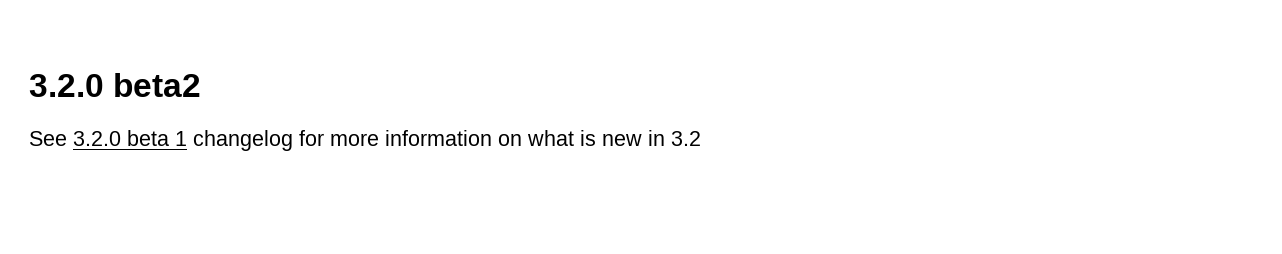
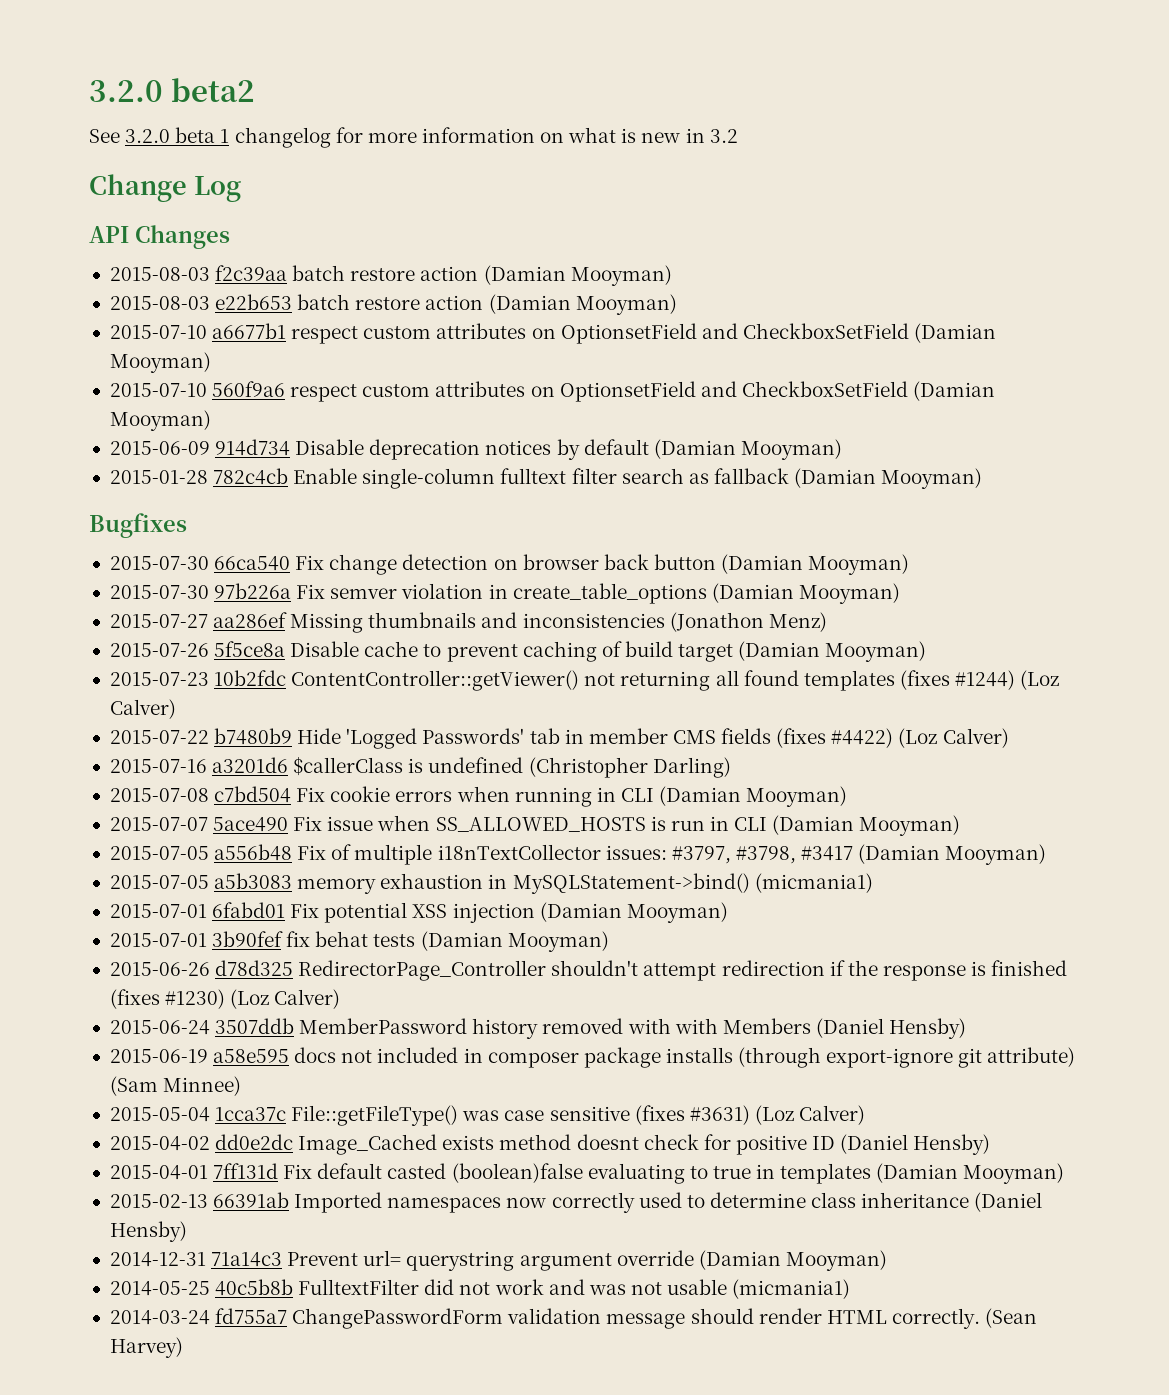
+ Change Log
+ API Changes
+ 2015-08-03 f2c39aa batch restore action (Damian Mooyman)
+ 2015-08-03 e22b653 batch restore action (Damian Mooyman)
+ 2015-07-10 a6677b1 respect custom attributes on OptionsetField and CheckboxSetField (Damian Mooyman)
+ 2015-07-10 560f9a6 respect custom attributes on OptionsetField and CheckboxSetField (Damian Mooyman)
+ 2015-06-09 914d734 Disable deprecation notices by default (Damian Mooyman)
+ 2015-01-28 782c4cb Enable single-column fulltext filter search as fallback (Damian Mooyman)
+ Bugfixes
+ 2015-07-30 66ca540 Fix change detection on browser back button (Damian Mooyman)
+ 2015-07-30 97b226a Fix semver violation in create_table_options (Damian Mooyman)
+ 2015-07-27 aa286ef Missing thumbnails and inconsistencies (Jonathon Menz)
+ 2015-07-26 5f5ce8a Disable cache to prevent caching of build target (Damian Mooyman)
+ 2015-07-23 10b2fdc ContentController::getViewer() not returning all found templates (fixes #1244) (Loz Calver)
+ 2015-07-22 b7480b9 Hide 'Logged Passwords' tab in member CMS fields (fixes #4422) (Loz Calver)
+ 2015-07-16 a3201d6 $callerClass is undefined (Christopher Darling)
+ 2015-07-08 c7bd504 Fix cookie errors when running in CLI (Damian Mooyman)
+ 2015-07-07 5ace490 Fix issue when SS_ALLOWED_HOSTS is run in CLI (Damian Mooyman)
+ 2015-07-05 a556b48 Fix of multiple i18nTextCollector issues: #3797, #3798, #3417 (Damian Mooyman)
+ 2015-07-05 a5b3083 memory exhaustion in MySQLStatement->bind() (micmania1)
+ 2015-07-01 6fabd01 Fix potential XSS injection (Damian Mooyman)
+ 2015-07-01 3b90fef fix behat tests (Damian Mooyman)
+ 2015-06-26 d78d325 RedirectorPage_Controller shouldn't attempt redirection if the response is finished (fixes #1230) (Loz Calver)
+ 2015-06-24 3507ddb MemberPassword history removed with with Members (Daniel Hensby)
+ 2015-06-19 a58e595 docs not included in composer package installs (through export-ignore git attribute) (Sam Minnee)
+ 2015-05-04 1cca37c File::getFileType() was case sensitive (fixes #3631) (Loz Calver)
+ 2015-04-02 dd0e2dc Image_Cached exists method doesnt check for positive ID (Daniel Hensby)
+ 2015-04-01 7ff131d Fix default casted (boolean)false evaluating to true in templates (Damian Mooyman)
+ 2015-02-13 66391ab Imported namespaces now correctly used to determine class inheritance (Daniel Hensby)
+ 2014-12-31 71a14c3 Prevent url= querystring argument override (Damian Mooyman)
+ 2014-05-25 40c5b8b FulltextFilter did not work and was not usable (micmania1)
+ 2014-03-24 fd755a7 ChangePasswordForm validation message should render HTML correctly. (Sean Harvey)

